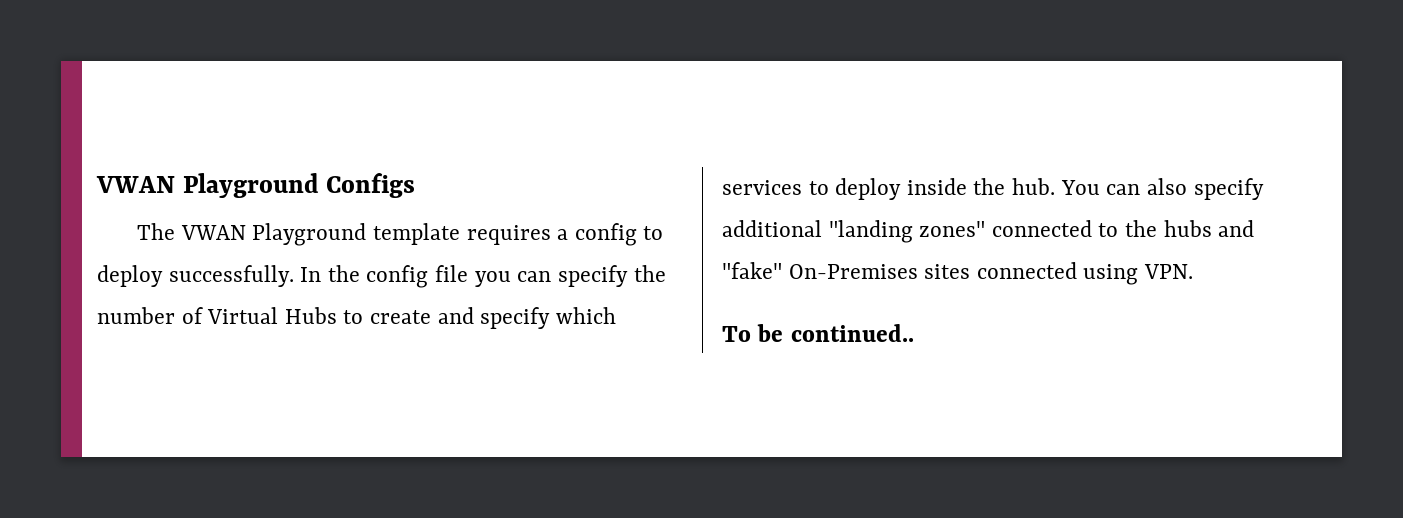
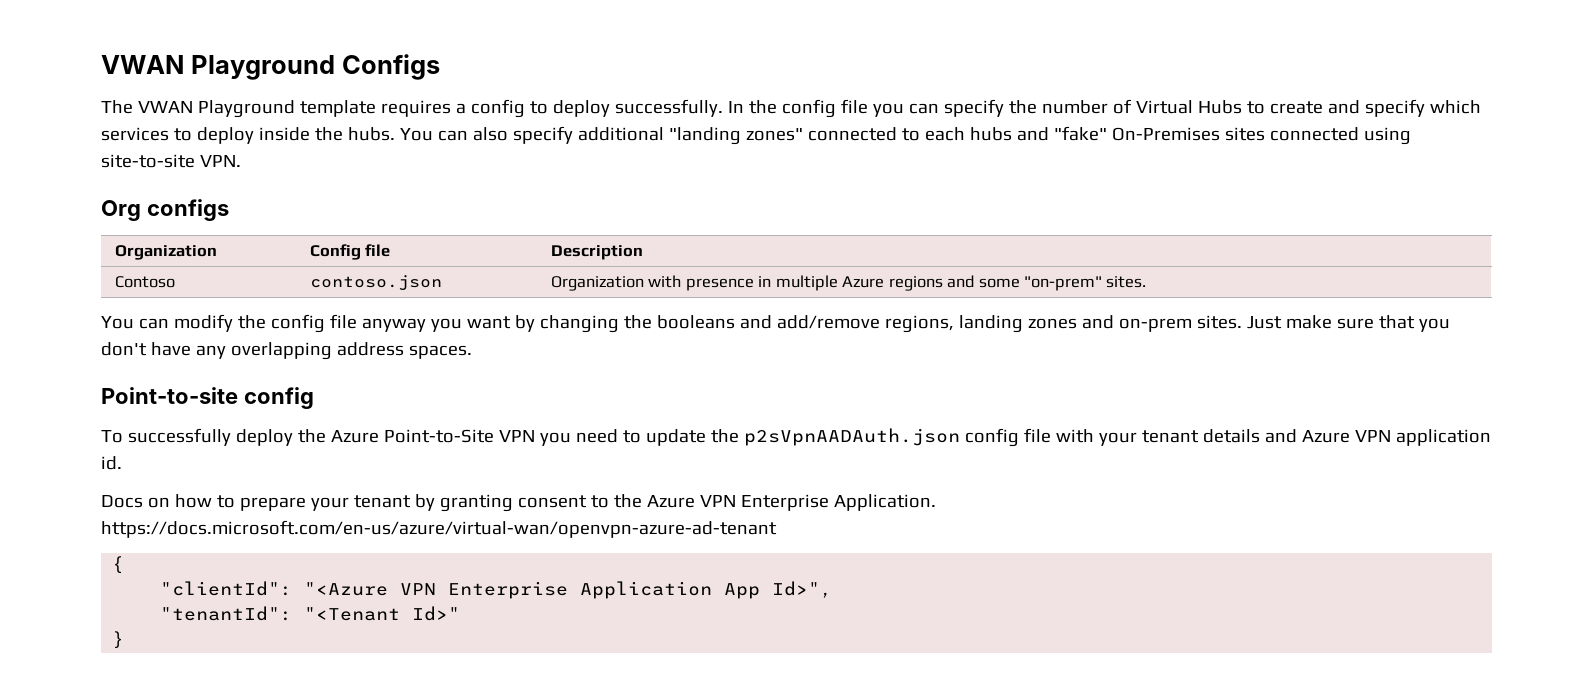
- In the config file you can specify the number of Virtual Hubs to create and specify which services to deploy inside the hub.
+ In the config file you can specify the number of Virtual Hubs to create and specify which services to deploy inside the hubs.
- You can also specify additional "landing zones" connected to the hubs and "fake" On-Premises sites connected using VPN.
+ You can also specify additional "landing zones" connected to each hubs and "fake" On-Premises sites connected using site-to-site VPN.
- To be continued..
+ Org configs
+ Organization | Config file | Description
+ Contoso | contoso.json | Organization with presence in multiple Azure regions and some "on-prem" sites.
+ You can modify the config file anyway you want by changing the booleans and add/remove regions, landing zones and on-prem sites. Just make sure that you don't have any overlapping address spaces.
+ Point-to-site config
+ To successfully deploy the Azure Point-to-Site VPN you need to update the p2sVpnAADAuth.json config file with your tenant details and Azure VPN application id.
+ Docs on how to prepare your tenant by granting consent to the Azure VPN Enterprise Application. https://docs.microsoft.com/en-us/azure/virtual-wan/openvpn-azure-ad-tenant
+ {
+ "clientId": "<Azure VPN Enterprise Application App Id>",
+ "tenantId": "<Tenant Id>"
+ }

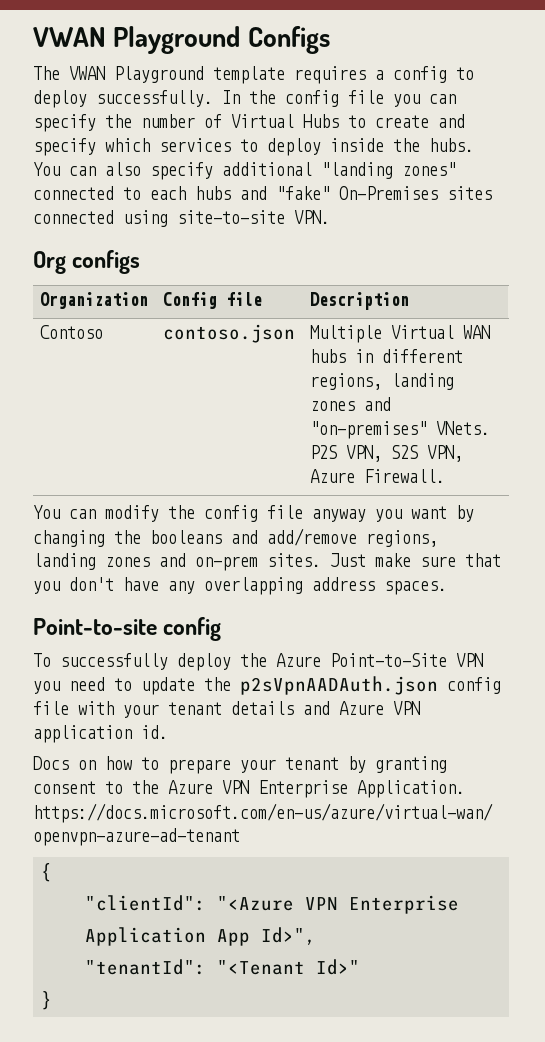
- Contoso | contoso.json | Organization with presence in multiple Azure regions and some "on-prem" sites.
+ Contoso | contoso.json | Multiple Virtual WAN hubs in different regions, landing zones and "on-premises" VNets. P2S VPN, S2S VPN, Azure Firewall.

